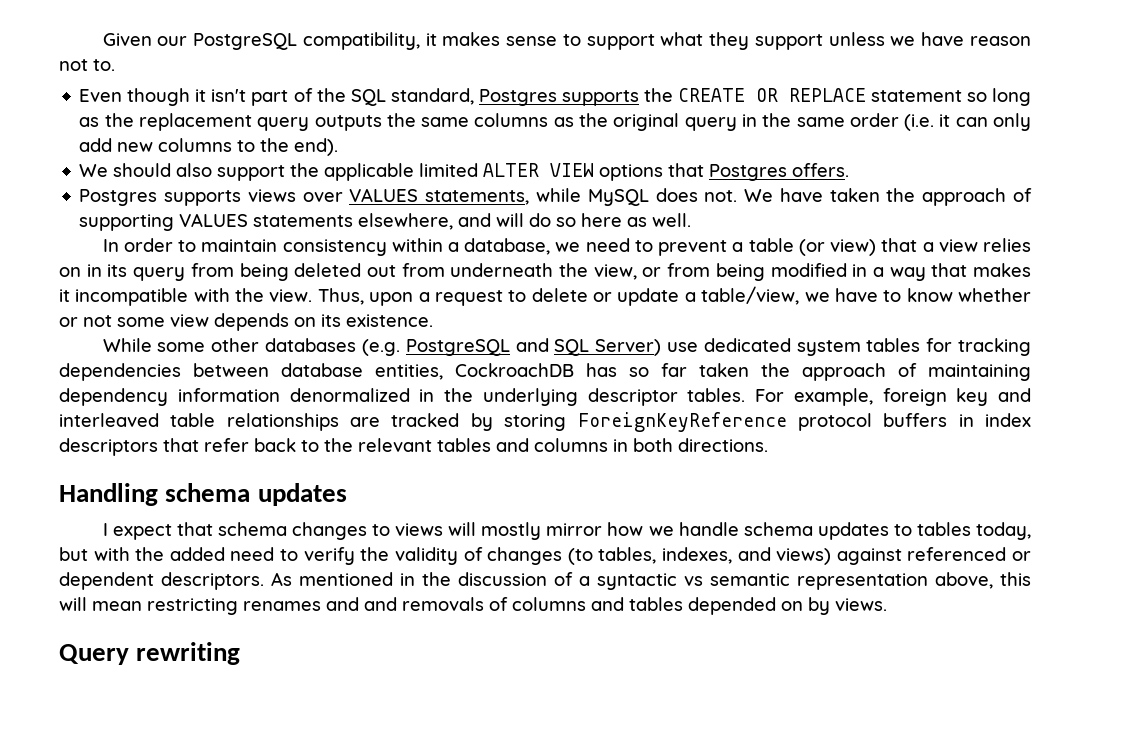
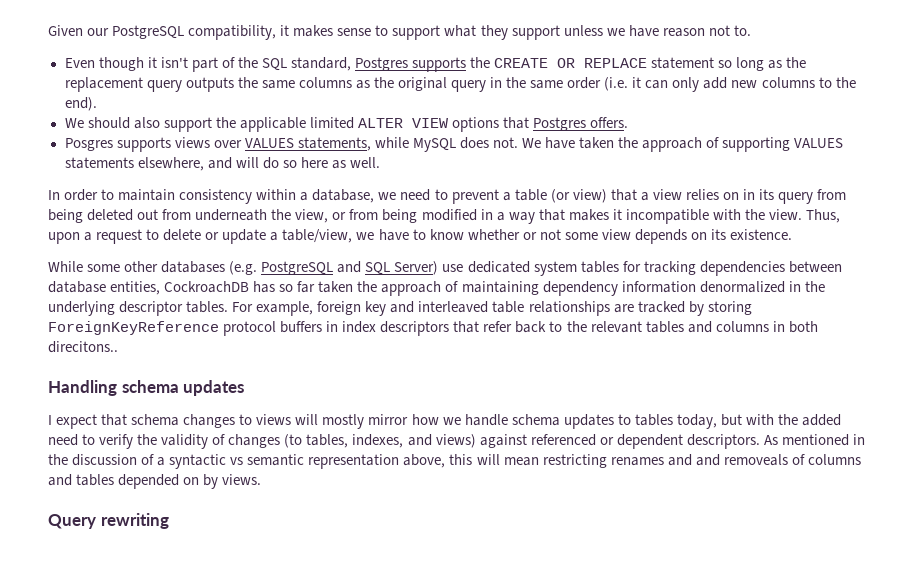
- Postgres supports views over VALUES statements, while MySQL does not.
+ Posgres supports views over VALUES statements, while MySQL does not.
- For example, foreign key and interleaved table relationships are tracked by storing ForeignKeyReference protocol buffers in index descriptors that refer back to the relevant tables and columns in both directions.
+ For example, foreign key and interleaved table relationships are tracked by storing ForeignKeyReference protocol buffers in index descriptors that refer back to the relevant tables and columns in both direcitons..
- As mentioned in the discussion of a syntactic vs semantic representation above, this will mean restricting renames and and removals of columns and tables depended on by views.
+ As mentioned in the discussion of a syntactic vs semantic representation above, this will mean restricting renames and and removeals of columns and tables depended on by views.

